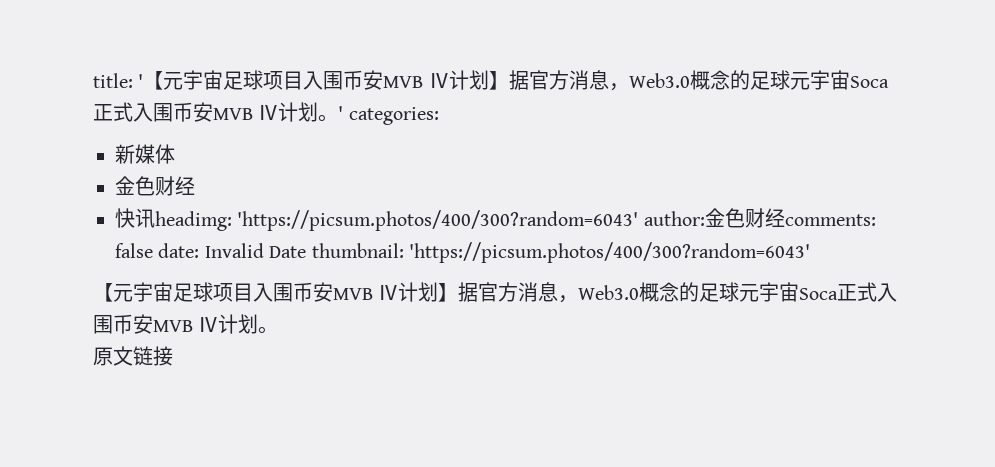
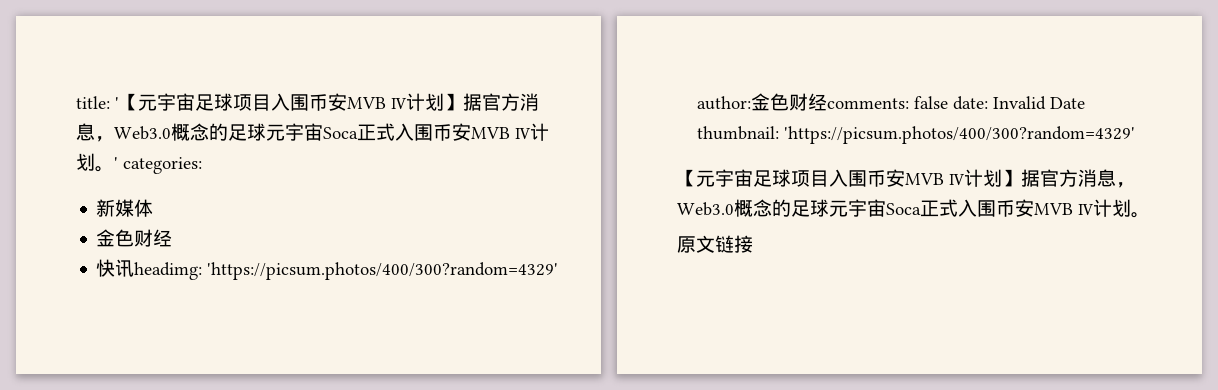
- 快讯headimg: 'https://picsum.photos/400/300?random=6043' author:金色财经comments: false date: Invalid Date thumbnail: 'https://picsum.photos/400/300?random=6043'
+ 快讯headimg: 'https://picsum.photos/400/300?random=4329' author:金色财经comments: false date: Invalid Date thumbnail: 'https://picsum.photos/400/300?random=4329'

